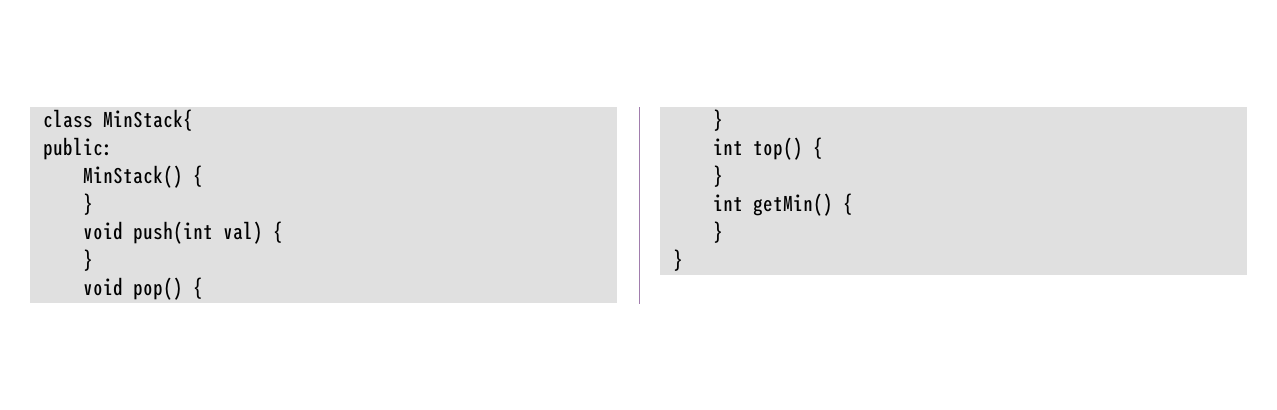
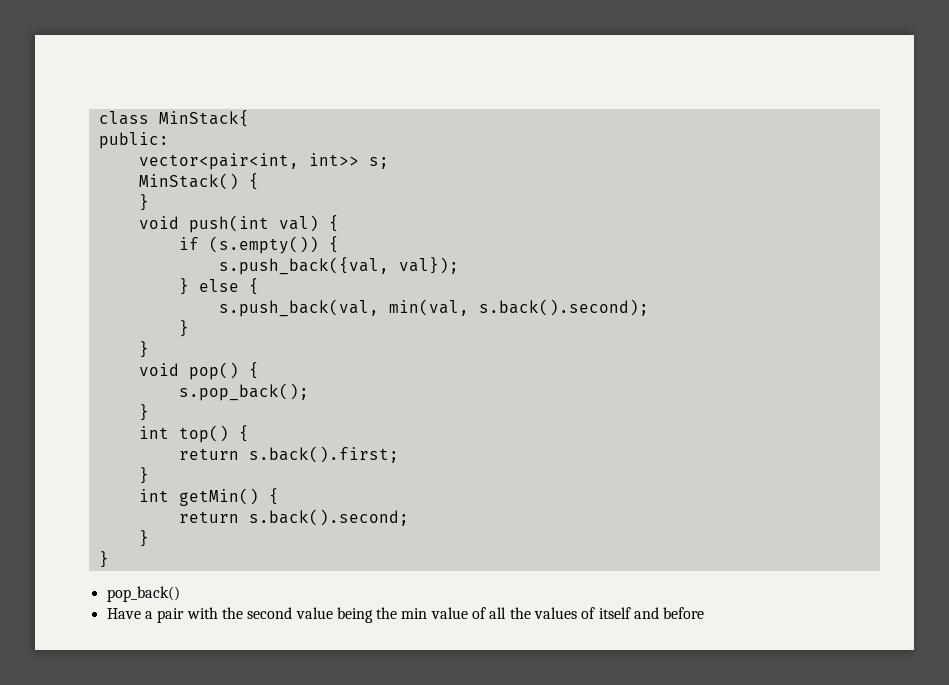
+ vector<pair<int, int>> s;
+ if (s.empty()) {
+ s.push_back({val, val});
+ } else {
+ s.push_back(val, min(val, s.back().second);
+ }
+ s.pop_back();
+ return s.back().first;
  int getMin() {
+ return s.back().second;
  }
  }
+ pop_back()
+ Have a pair with the second value being the min value of all the values of itself and before

